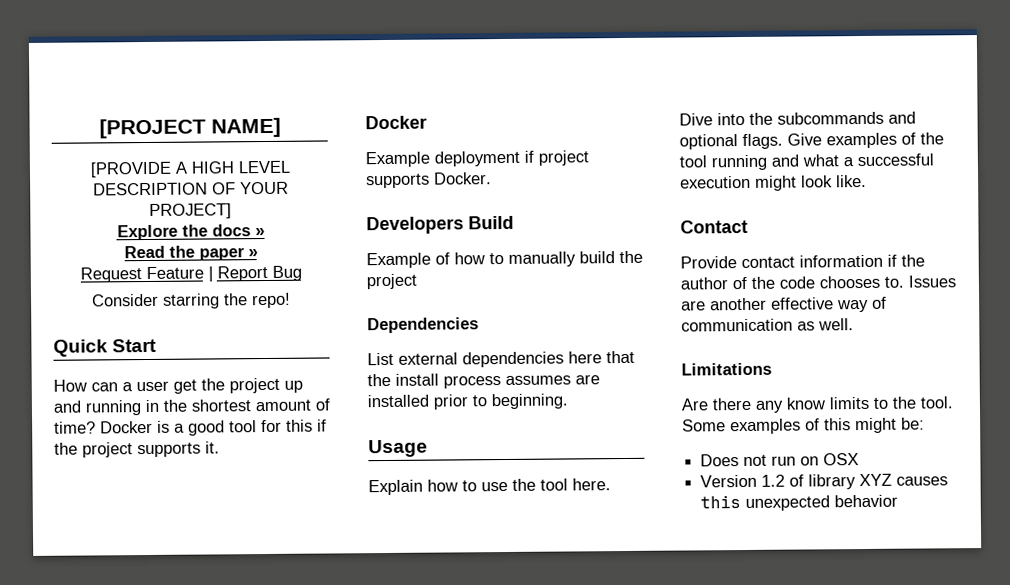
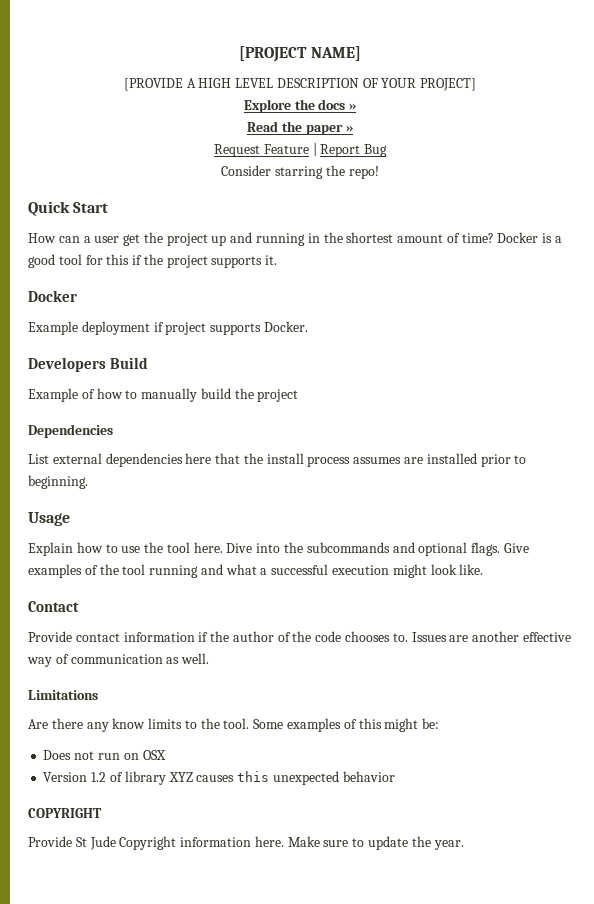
+ COPYRIGHT
+ Provide St Jude Copyright information here. Make sure to update the year.

